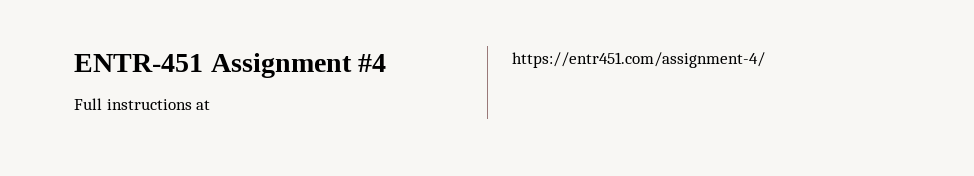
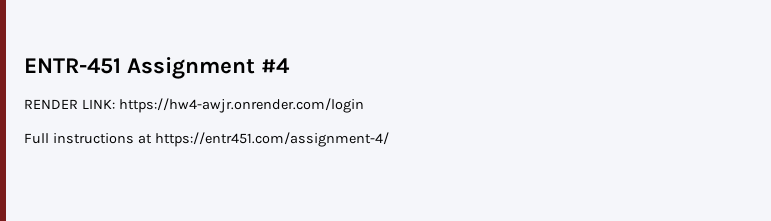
+ RENDER LINK: https://hw4-awjr.onrender.com/login

